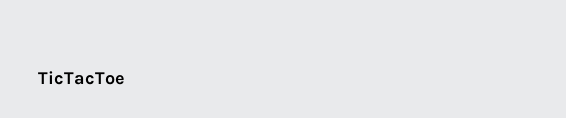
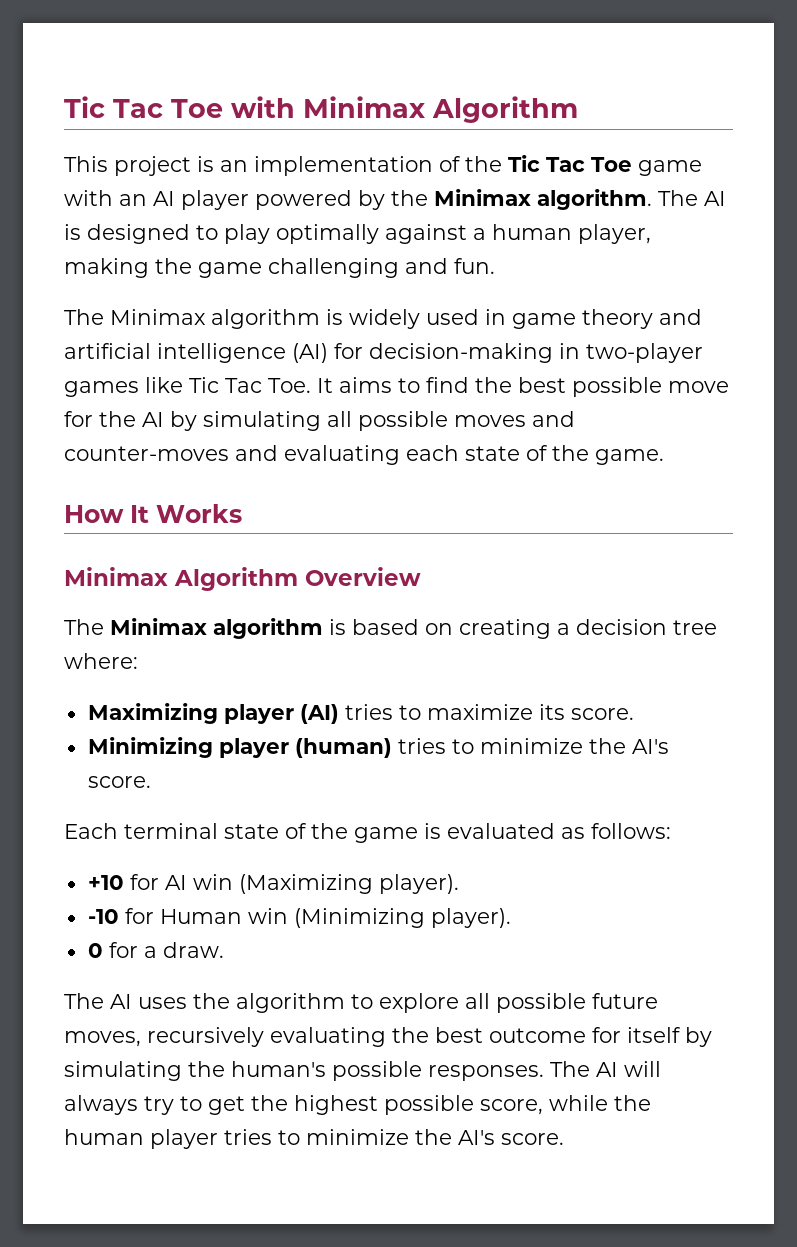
- TicTacToe
+ Tic Tac Toe with Minimax Algorithm
+ This project is an implementation of the Tic Tac Toe game with an AI player powered by the Minimax algorithm. The AI is designed to play optimally against a human player, making the game challenging and fun.
+ The Minimax algorithm is widely used in game theory and artificial intelligence (AI) for decision-making in two-player games like Tic Tac Toe. It aims to find the best possible move for the AI by simulating all possible moves and counter-moves and evaluating each state of the game.
+ How It Works
+ Minimax Algorithm Overview
+ The Minimax algorithm is based on creating a decision tree where:
+ Maximizing player (AI) tries to maximize its score.
+ Minimizing player (human) tries to minimize the AI's score.
+ Each terminal state of the game is evaluated as follows:
+ +10 for AI win (Maximizing player).
+ -10 for Human win (Minimizing player).
+ 0 for a draw.
+ The AI uses the algorithm to explore all possible future moves, recursively evaluating the best outcome for itself by simulating the human's possible responses. The AI will always try to get the highest possible score, while the human player tries to minimize the AI's score.

